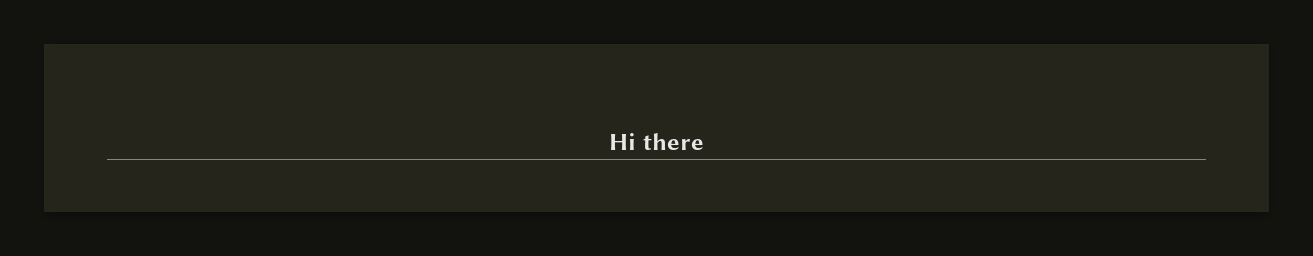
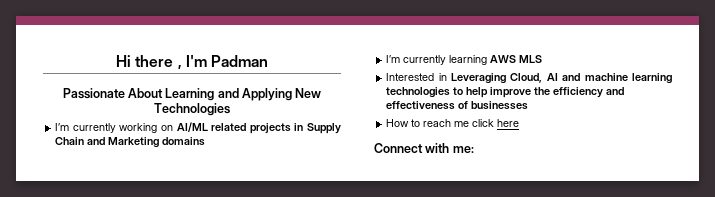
- Hi there
+ Hi there , I'm Padman
+ Passionate About Learning and Applying New Technologies
+ I’m currently working on AI/ML related projects in Supply Chain and Marketing domains
+ I’m currently learning AWS MLS
+ Interested in Leveraging Cloud, AI and machine learning technologies to help improve the efficiency and effectiveness of businesses
+ How to reach me click here
+ Connect with me:

